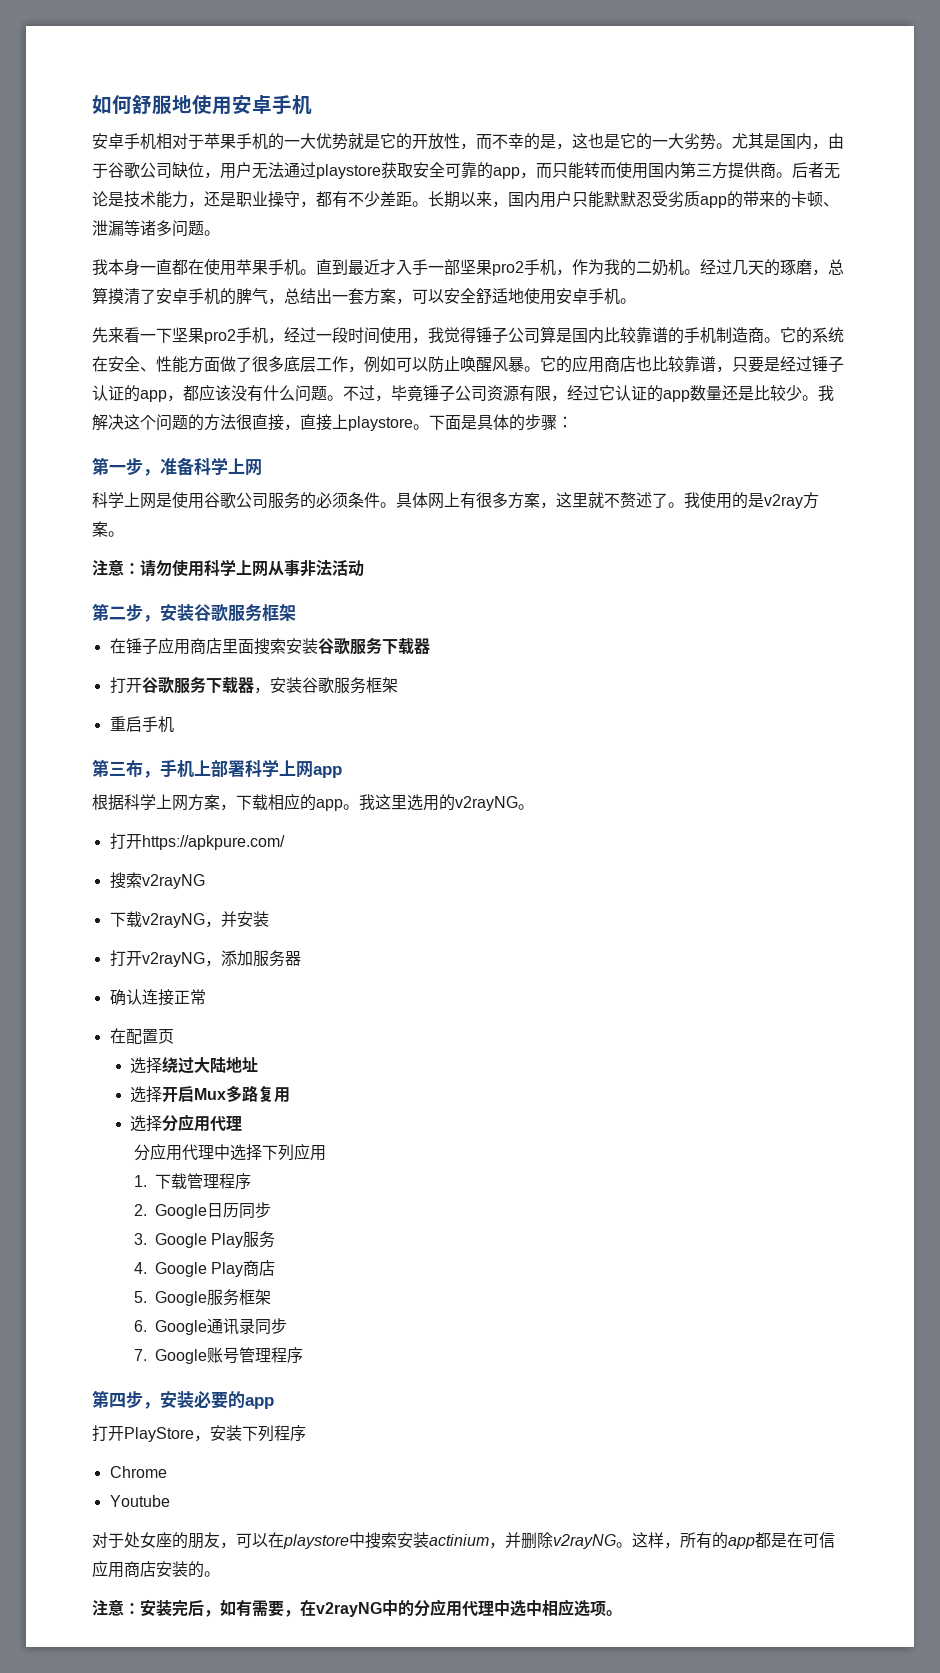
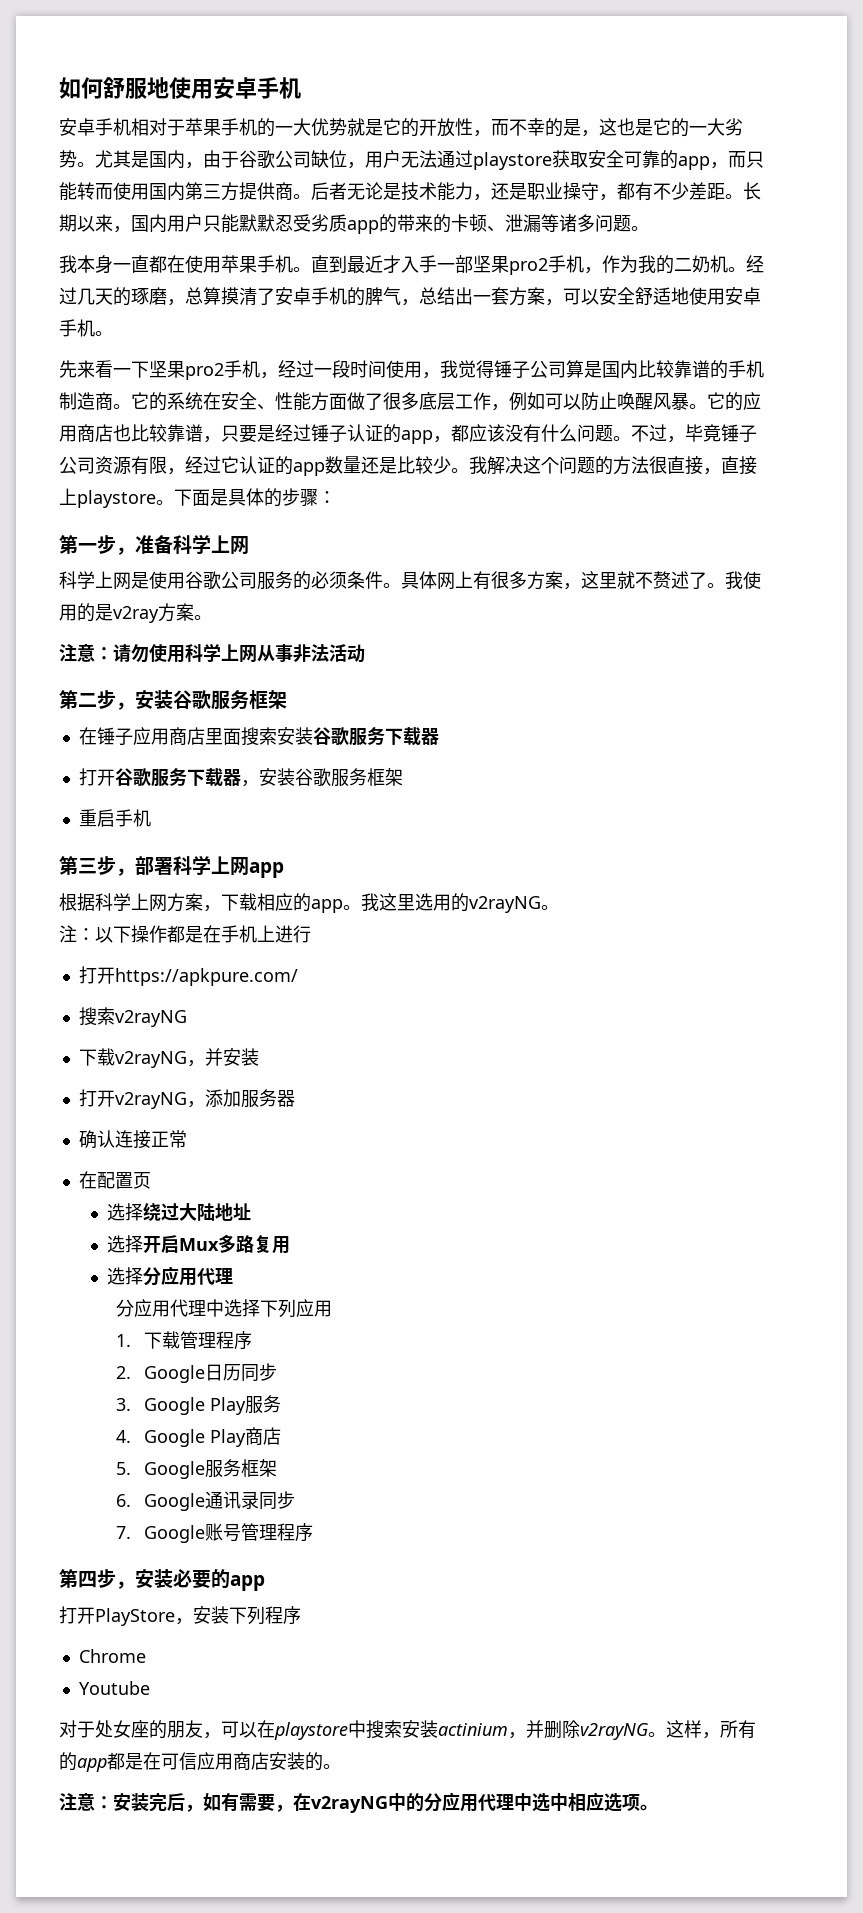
- 第三布，手机上部署科学上网app
+ 第三步，部署科学上网app
+ 注：以下操作都是在手机上进行

